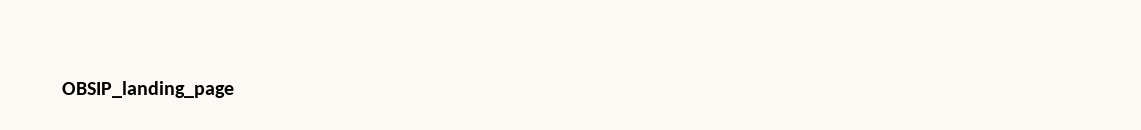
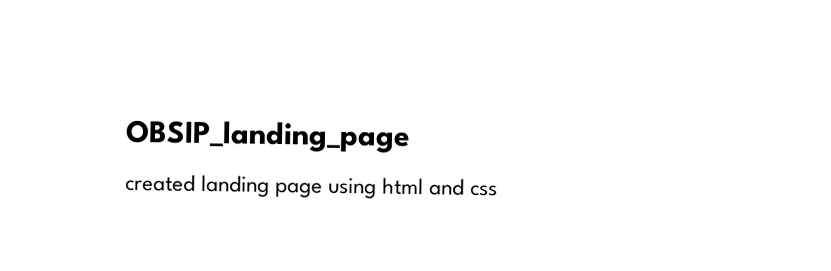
+ created landing page using html and css

